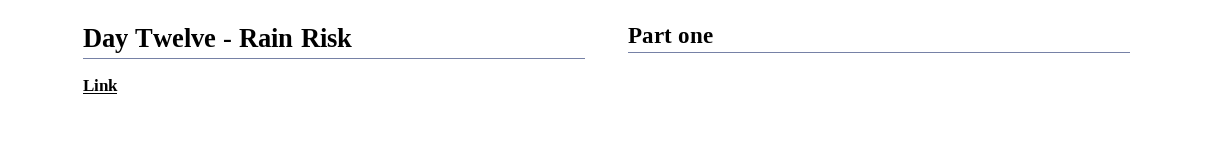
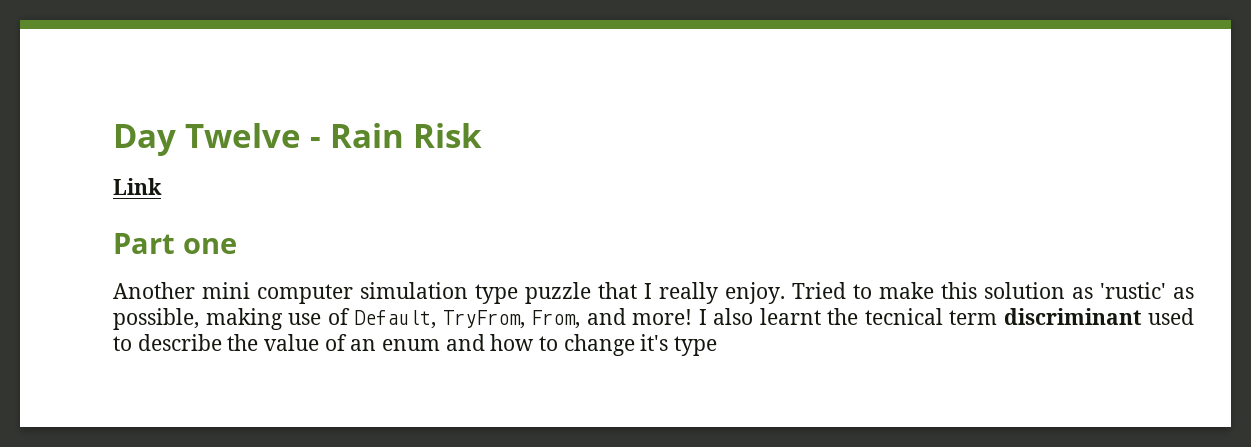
+ Another mini computer simulation type puzzle that I really enjoy. Tried to make this solution as 'rustic' as possible, making use of Default, TryFrom, From, and more! I also learnt the tecnical term discriminant used to describe the value of an enum and how to change it's type

